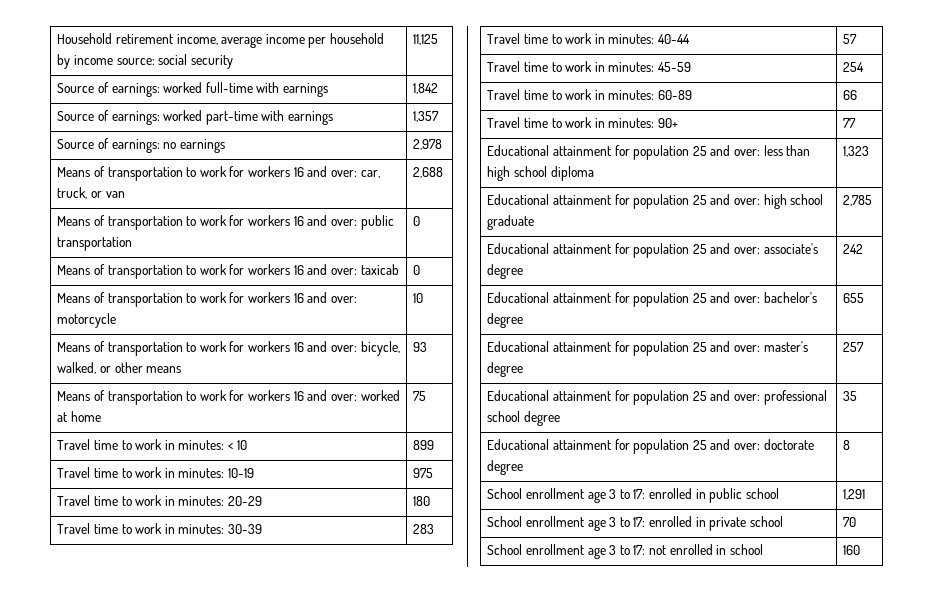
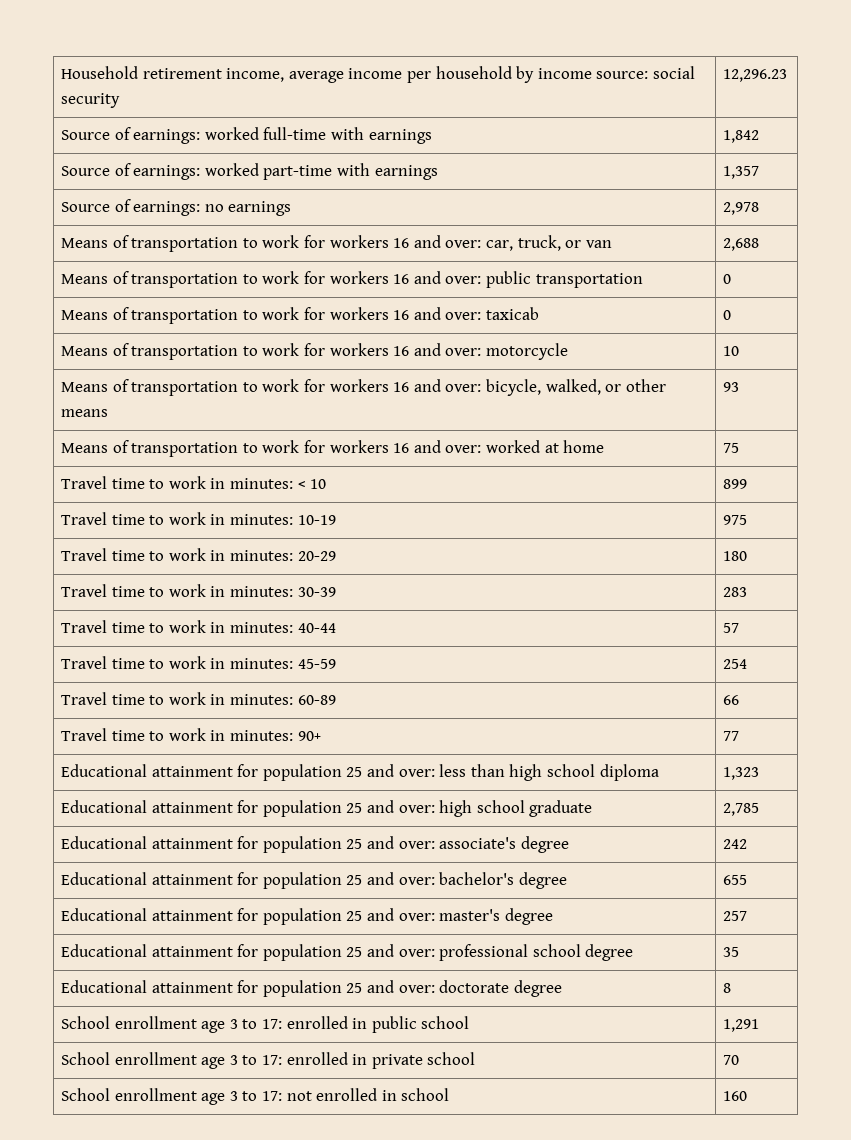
- Household retirement income, average income per household by income source: social security | 11,125
+ Household retirement income, average income per household by income source: social security | 12,296.23

